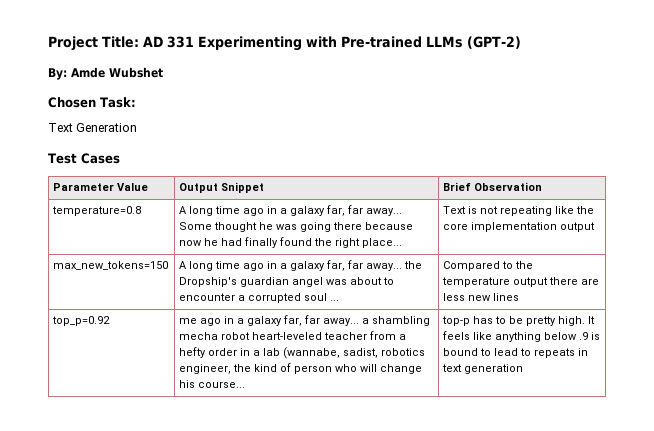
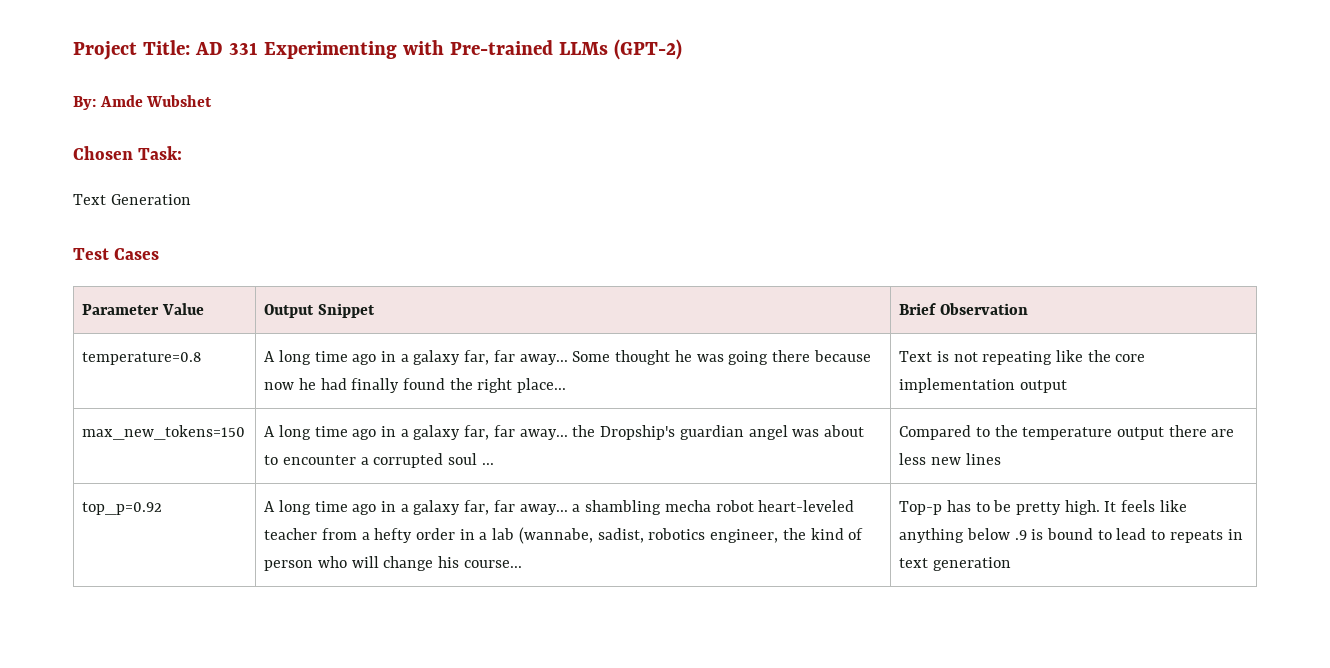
- me ago in a galaxy far, far away... a shambling mecha robot heart-leveled teacher from a hefty order in a lab (wannabe, sadist, robotics engineer, the kind of person who will change his course...
+ A long time ago in a galaxy far, far away... a shambling mecha robot heart-leveled teacher from a hefty order in a lab (wannabe, sadist, robotics engineer, the kind of person who will change his course...
- top-p has to be pretty high.
+ Top-p has to be pretty high.

